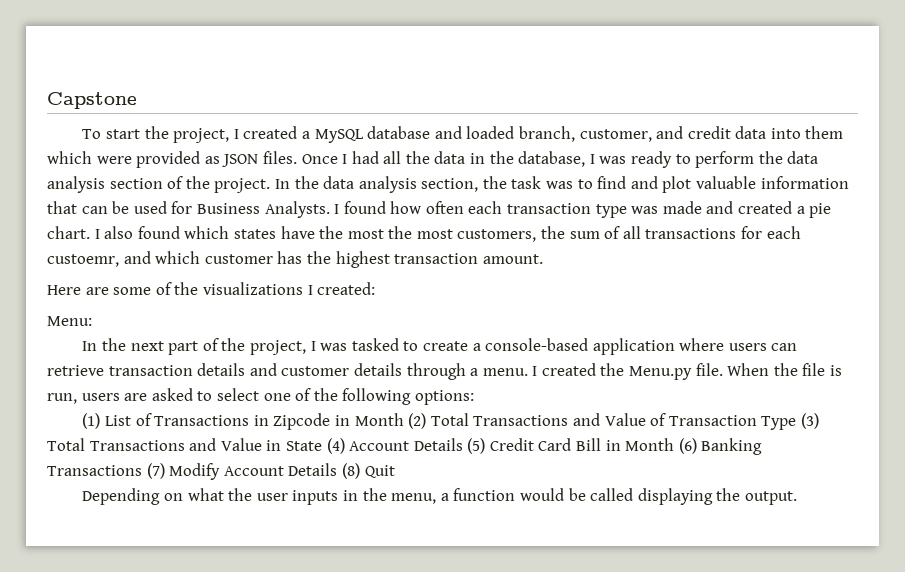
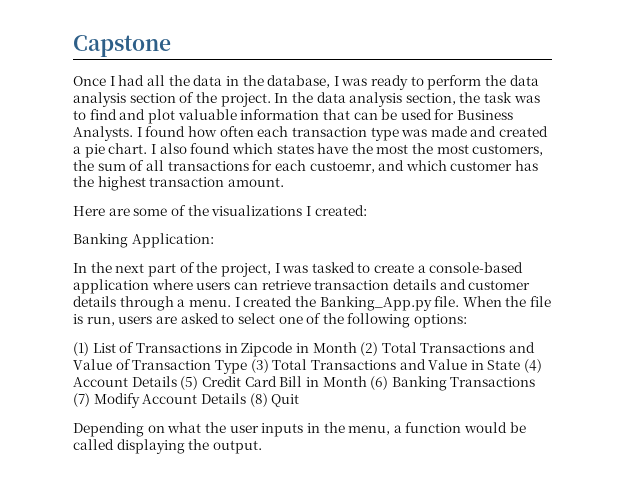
- To start the project, I created a MySQL database and loaded branch, customer, and credit data into them which were provided as JSON files.
- Menu:
+ Banking Application:
- I created the Menu.py file.
+ I created the Banking_App.py file.

